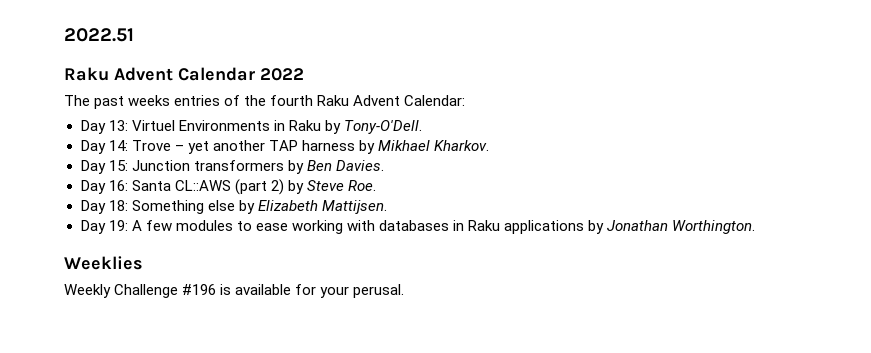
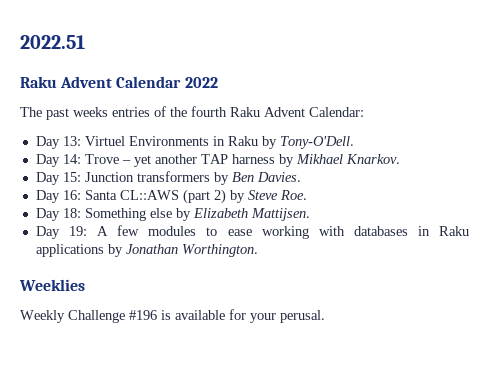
- Day 14: Trove – yet another TAP harness by Mikhael Kharkov.
+ Day 14: Trove – yet another TAP harness by Mikhael Knarkov.

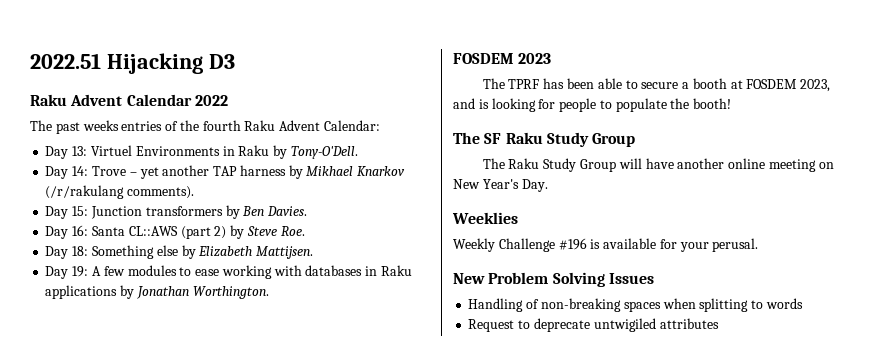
- 2022.51
+ 2022.51 Hijacking D3
- Day 14: Trove – yet another TAP harness by Mikhael Knarkov.
+ Day 14: Trove – yet another TAP harness by Mikhael Knarkov (/r/rakulang comments).
+ FOSDEM 2023
+ The TPRF has been able to secure a booth at FOSDEM 2023, and is looking for people to populate the booth!
+ The SF Raku Study Group
+ The Raku Study Group will have another online meeting on New Year's Day.
+ New Problem Solving Issues
+ Handling of non-breaking spaces when splitting to words
+ Request to deprecate untwigiled attributes

